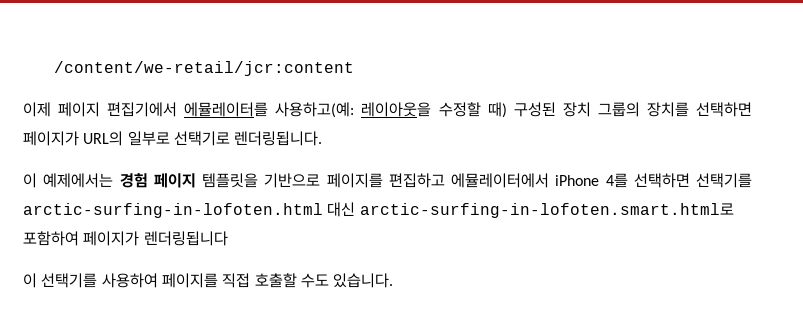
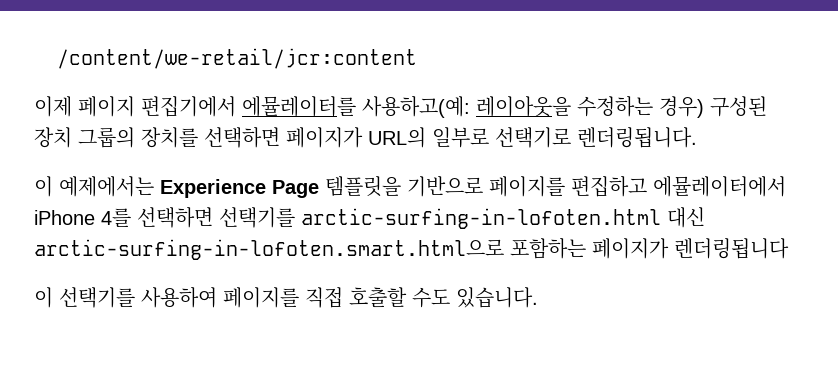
- 이제 페이지 편집기에서 에뮬레이터를 사용하고(예: 레이아웃을 수정할 때) 구성된 장치 그룹의 장치를 선택하면 페이지가 URL의 일부로 선택기로 렌더링됩니다.
+ 이제 페이지 편집기에서 에뮬레이터를 사용하고(예: 레이아웃을 수정하는 경우) 구성된 장치 그룹의 장치를 선택하면 페이지가 URL의 일부로 선택기로 렌더링됩니다.
- 이 예제에서는 경험 페이지 템플릿을 기반으로 페이지를 편집하고 에뮬레이터에서 iPhone 4를 선택하면 선택기를 arctic-surfing-in-lofoten.html 대신 arctic-surfing-in-lofoten.smart.html로 포함하여 페이지가 렌더링됩니다
+ 이 예제에서는 Experience Page 템플릿을 기반으로 페이지를 편집하고 에뮬레이터에서 iPhone 4를 선택하면 선택기를 arctic-surfing-in-lofoten.html 대신 arctic-surfing-in-lofoten.smart.html으로 포함하는 페이지가 렌더링됩니다

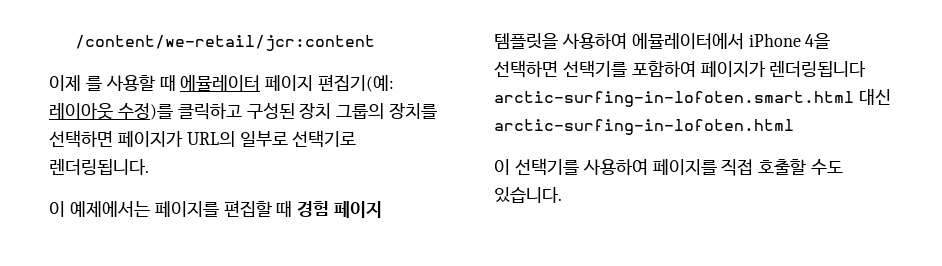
- 이제 페이지 편집기에서 에뮬레이터를 사용하고(예: 레이아웃을 수정하는 경우) 구성된 장치 그룹의 장치를 선택하면 페이지가 URL의 일부로 선택기로 렌더링됩니다.
+ 이제 를 사용할 때 에뮬레이터 페이지 편집기(예: 레이아웃 수정)를 클릭하고 구성된 장치 그룹의 장치를 선택하면 페이지가 URL의 일부로 선택기로 렌더링됩니다.
- 이 예제에서는 Experience Page 템플릿을 기반으로 페이지를 편집하고 에뮬레이터에서 iPhone 4를 선택하면 선택기를 arctic-surfing-in-lofoten.html 대신 arctic-surfing-in-lofoten.smart.html으로 포함하는 페이지가 렌더링됩니다
+ 이 예제에서는 페이지를 편집할 때 경험 페이지 템플릿을 사용하여 에뮬레이터에서 iPhone 4을 선택하면 선택기를 포함하여 페이지가 렌더링됩니다 arctic-surfing-in-lofoten.smart.html 대신 arctic-surfing-in-lofoten.html

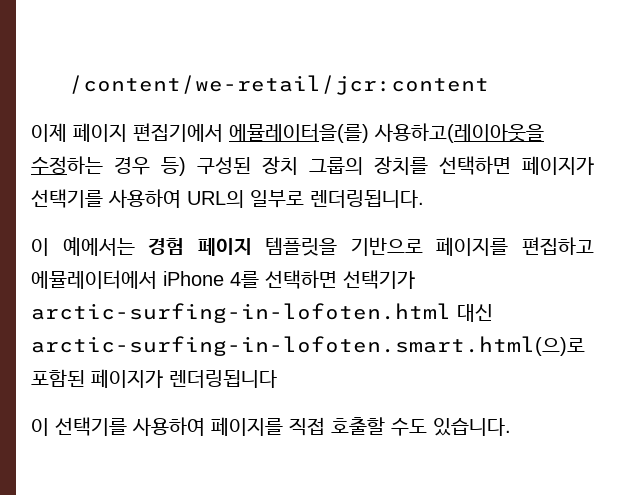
- 이제 를 사용할 때 에뮬레이터 페이지 편집기(예: 레이아웃 수정)를 클릭하고 구성된 장치 그룹의 장치를 선택하면 페이지가 URL의 일부로 선택기로 렌더링됩니다.
+ 이제 페이지 편집기에서 에뮬레이터을(를) 사용하고(레이아웃을 수정하는 경우 등) 구성된 장치 그룹의 장치를 선택하면 페이지가 선택기를 사용하여 URL의 일부로 렌더링됩니다.
- 이 예제에서는 페이지를 편집할 때 경험 페이지 템플릿을 사용하여 에뮬레이터에서 iPhone 4을 선택하면 선택기를 포함하여 페이지가 렌더링됩니다 arctic-surfing-in-lofoten.smart.html 대신 arctic-surfing-in-lofoten.html
+ 이 예에서는 경험 페이지 템플릿을 기반으로 페이지를 편집하고 에뮬레이터에서 iPhone 4를 선택하면 선택기가 arctic-surfing-in-lofoten.html 대신 arctic-surfing-in-lofoten.smart.html(으)로 포함된 페이지가 렌더링됩니다

